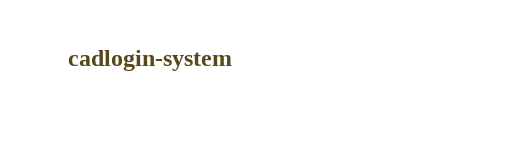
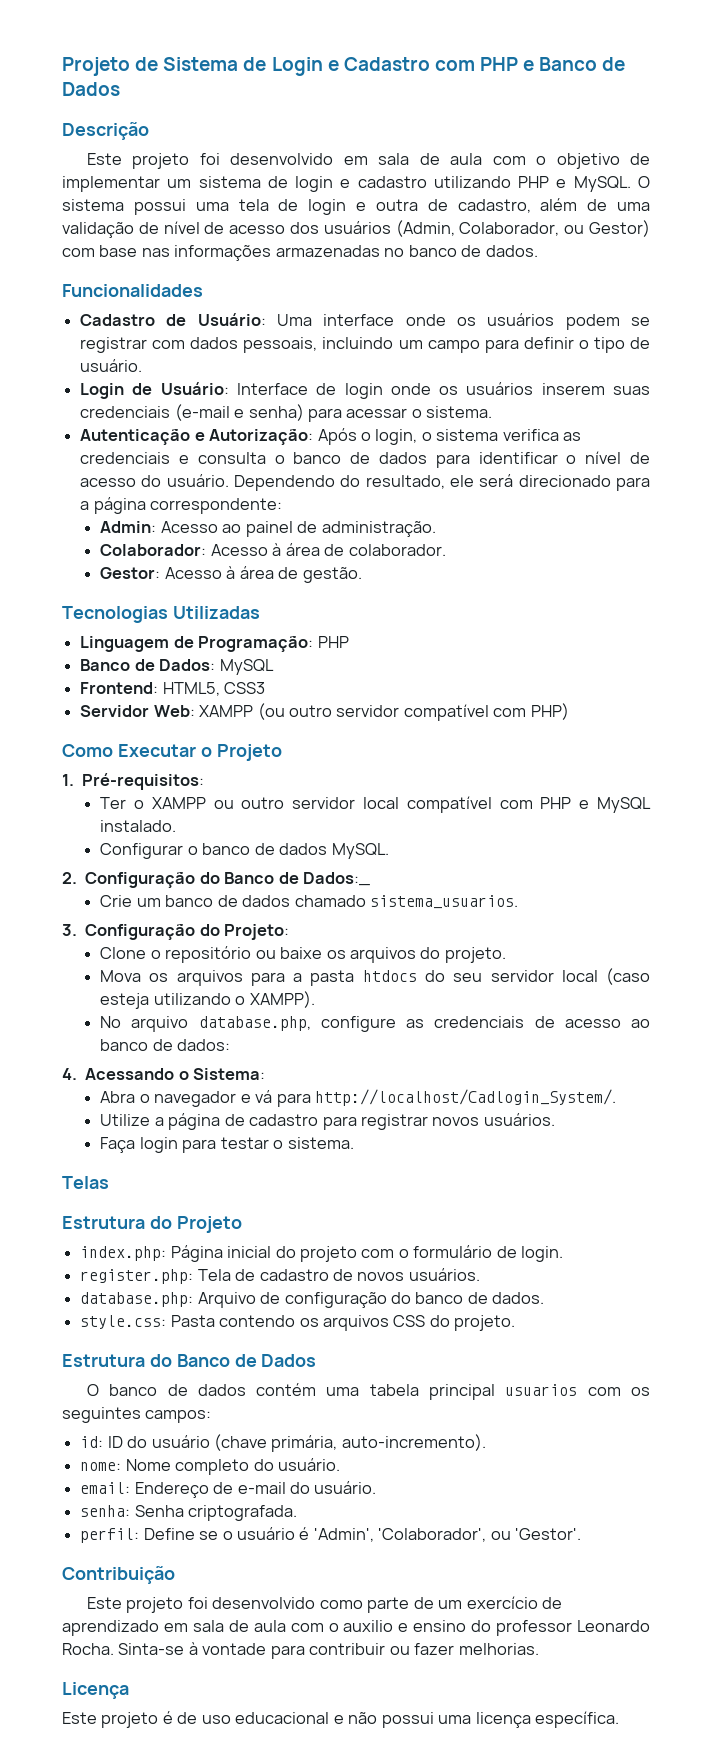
- cadlogin-system
+ Projeto de Sistema de Login e Cadastro com PHP e Banco de Dados
+ Descrição
+ Este projeto foi desenvolvido em sala de aula com o objetivo de implementar um sistema de login e cadastro utilizando PHP e MySQL. O sistema possui uma tela de login e outra de cadastro, além de uma validação de nível de acesso dos usuários (Admin, Colaborador, ou Gestor) com base nas informações armazenadas no banco de dados.
+ Funcionalidades
+ Cadastro de Usuário: Uma interface onde os usuários podem se registrar com dados pessoais, incluindo um campo para definir o tipo de usuário.
+ Login de Usuário: Interface de login onde os usuários inserem suas credenciais (e-mail e senha) para acessar o sistema.
+ Autenticação e Autorização: Após o login, o sistema verifica as credenciais e consulta o banco de dados para identificar o nível de acesso do usuário. Dependendo do resultado, ele será direcionado para a página correspondente:
+ Admin: Acesso ao painel de administração.
+ Colaborador: Acesso à área de colaborador.
+ Gestor: Acesso à área de gestão.
+ Tecnologias Utilizadas
+ Linguagem de Programação: PHP
+ Banco de Dados: MySQL
+ Frontend: HTML5, CSS3
+ Servidor Web: XAMPP (ou outro servidor compatível com PHP)
+ Como Executar o Projeto
+ 1. Pré-requisitos:
+ Ter o XAMPP ou outro servidor local compatível com PHP e MySQL instalado.
+ Configurar o banco de dados MySQL.
+ 2. Configuração do Banco de Dados:_
+ Crie um banco de dados chamado sistema_usuarios.
+ 3. Configuração do Projeto:
+ Clone o repositório ou baixe os arquivos do projeto.
+ Mova os arquivos para a pasta htdocs do seu servidor local (caso esteja utilizando o XAMPP).
+ No arquivo database.php, configure as credenciais de acesso ao banco de dados:
+ 4. Acessando o Sistema:
+ Abra o navegador e vá para http://localhost/Cadlogin_System/.
+ Utilize a página de cadastro para registrar novos usuários.
+ Faça login para testar o sistema.
+ Telas
+ Estrutura do Projeto
+ index.php: Página inicial do projeto com o formulário de login.
+ register.php: Tela de cadastro de novos usuários.
+ database.php: Arquivo de configuração do banco de dados.
+ style.css: Pasta contendo os arquivos CSS do projeto.
+ Estrutura do Banco de Dados
+ O banco de dados contém uma tabela principal usuarios com os seguintes campos:
+ id: ID do usuário (chave primária, auto-incremento).
+ nome: Nome completo do usuário.
+ email: Endereço de e-mail do usuário.
+ senha: Senha criptografada.
+ perfil: Define se o usuário é 'Admin', 'Colaborador', ou 'Gestor'.
+ Contribuição
+ Este projeto foi desenvolvido como parte de um exercício de aprendizado em sala de aula com o auxilio e ensino do professor Leonardo Rocha. Sinta-se à vontade para contribuir ou fazer melhorias.
+ Licença
+ Este projeto é de uso educacional e não possui uma licença específica.

